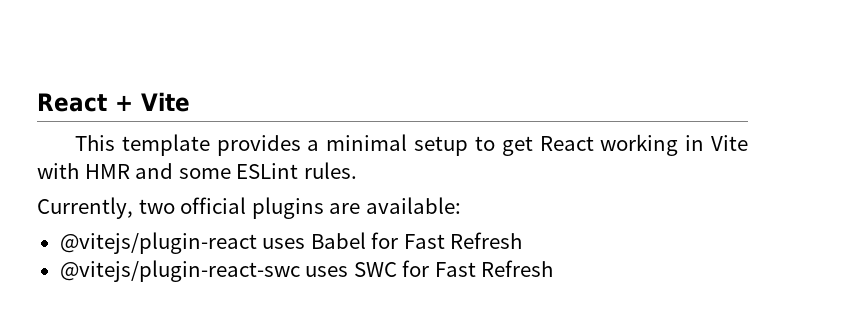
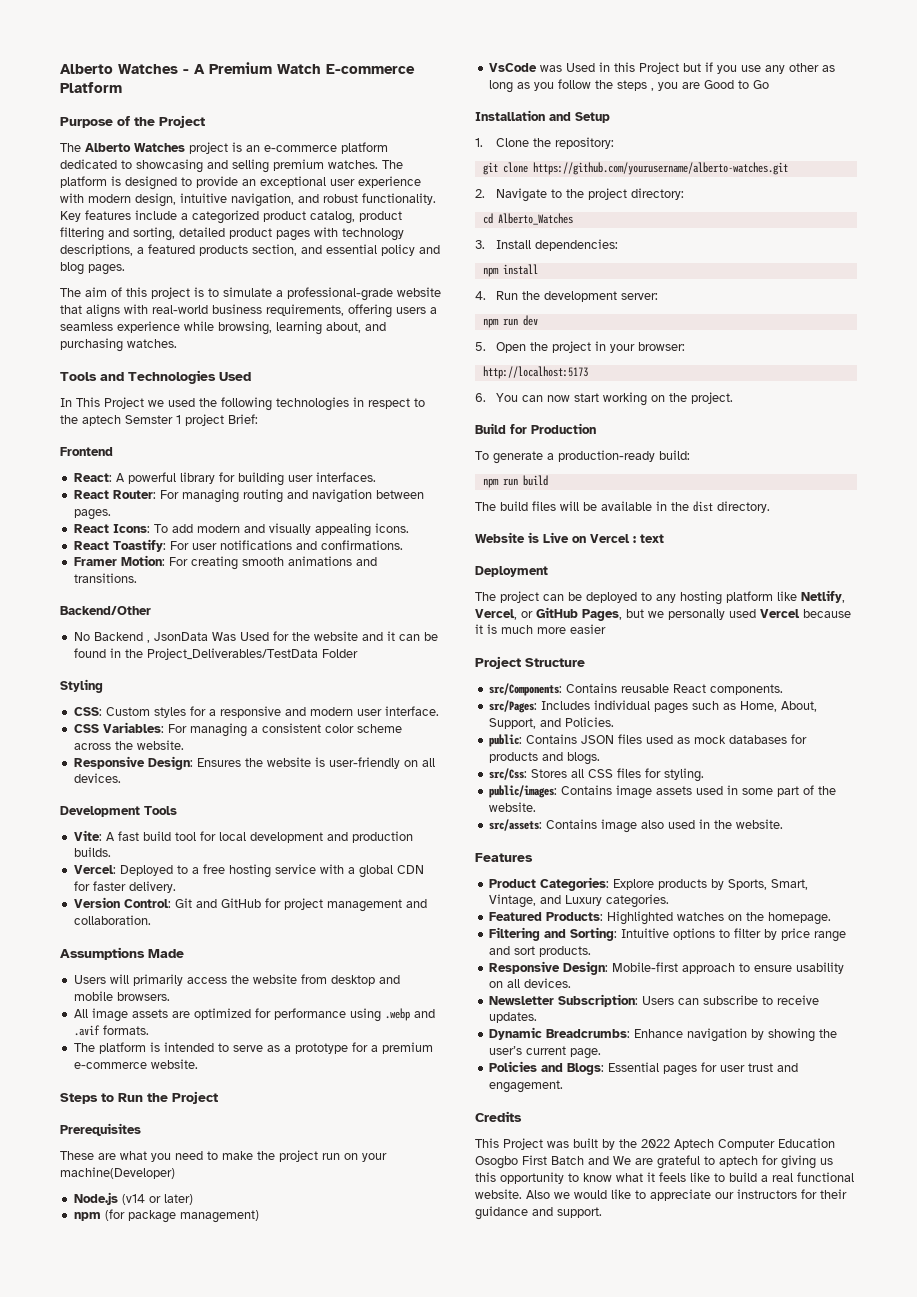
- React + Vite
- This template provides a minimal setup to get React working in Vite with HMR and some ESLint rules.
- Currently, two official plugins are available:
- @vitejs/plugin-react uses Babel for Fast Refresh
- @vitejs/plugin-react-swc uses SWC for Fast Refresh
+ Alberto Watches - A Premium Watch E-commerce Platform
+ Purpose of the Project
+ The Alberto Watches project is an e-commerce platform dedicated to showcasing and selling premium watches. The platform is designed to provide an exceptional user experience with modern design, intuitive navigation, and robust functionality. Key features include a categorized product catalog, product filtering and sorting, detailed product pages with technology descriptions, a featured products section, and essential policy and blog pages.
+ The aim of this project is to simulate a professional-grade website that aligns with real-world business requirements, offering users a seamless experience while browsing, learning about, and purchasing watches.
+ Tools and Technologies Used
+ In This Project we used the following technologies in respect to the aptech Semster 1 project Brief:
+ Frontend
+ React: A powerful library for building user interfaces.
+ React Router: For managing routing and navigation between pages.
+ React Icons: To add modern and visually appealing icons.
+ React Toastify: For user notifications and confirmations.
+ Framer Motion: For creating smooth animations and transitions.
+ Backend/Other
+ No Backend , JsonData Was Used for the website and it can be found in the Project_Deliverables/TestData Folder
+ Styling
+ CSS: Custom styles for a responsive and modern user interface.
+ CSS Variables: For managing a consistent color scheme across the website.
+ Responsive Design: Ensures the website is user-friendly on all devices.
+ Development Tools
+ Vite: A fast build tool for local development and production builds.
+ Vercel: Deployed to a free hosting service with a global CDN for faster delivery.
+ Version Control: Git and GitHub for project management and collaboration.
+ Assumptions Made
+ Users will primarily access the website from desktop and mobile browsers.
+ All image assets are optimized for performance using .webp and .avif formats.
+ The platform is intended to serve as a prototype for a premium e-commerce website.
+ Steps to Run the Project
+ Prerequisites
+ These are what you need to make the project run on your machine(Developer)
+ Node.js (v14 or later)
+ npm (for package management)
+ VsCode was Used in this Project but if you use any other as long as you follow the steps , you are Good to Go
+ Installation and Setup
+ 1. Clone the repository:
+ git clone https://github.com/yourusername/alberto-watches.git
+ 2. Navigate to the project directory:
+ cd Alberto_Watches
+ 3. Install dependencies:
+ npm install
+ 4. Run the development server:
+ npm run dev
+ 5. Open the project in your browser:
+ http://localhost:5173
+ 6. You can now start working on the project.
+ Build for Production
+ To generate a production-ready build:
+ npm run build
+ The build files will be available in the dist directory.
+ Website is Live on Vercel : text
+ Deployment
+ The project can be deployed to any hosting platform like Netlify, Vercel, or GitHub Pages, but we personally used Vercel because it is much more easier
+ Project Structure
+ src/Components: Contains reusable React components.
+ src/Pages: Includes individual pages such as Home, About, Support, and Policies.
+ public: Contains JSON files used as mock databases for products and blogs.
+ src/Css: Stores all CSS files for styling.
+ public/images: Contains image assets used in some part of the website.
+ src/assets: Contains image also used in the website.
+ Features
+ Product Categories: Explore products by Sports, Smart, Vintage, and Luxury categories.
+ Featured Products: Highlighted watches on the homepage.
+ Filtering and Sorting: Intuitive options to filter by price range and sort products.
+ Responsive Design: Mobile-first approach to ensure usability on all devices.
+ Newsletter Subscription: Users can subscribe to receive updates.
+ Dynamic Breadcrumbs: Enhance navigation by showing the user’s current page.
+ Policies and Blogs: Essential pages for user trust and engagement.
+ Credits
+ This Project was built by the 2022 Aptech Computer Education Osogbo First Batch and We are grateful to aptech for giving us this opportunity to know what it feels like to build a real functional website. Also we would like to appreciate our instructors for their guidance and support.

